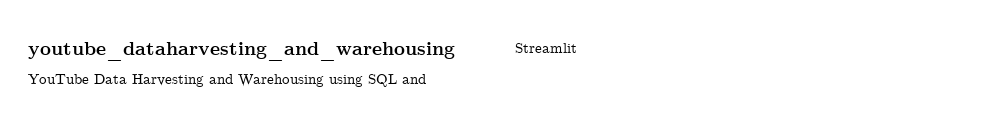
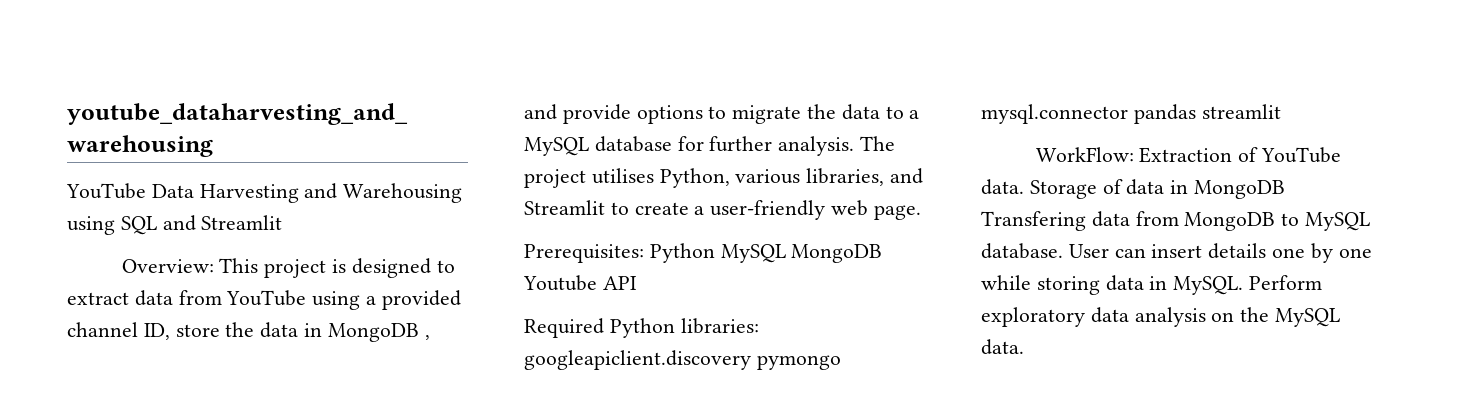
+ Overview: This project is designed to extract data from YouTube using a provided channel ID, store the data in MongoDB , and provide options to migrate the data to a MySQL database for further analysis. The project utilises Python, various libraries, and Streamlit to create a user-friendly web page.
+ Prerequisites: Python MySQL MongoDB Youtube API
+ Required Python libraries: googleapiclient.discovery pymongo mysql.connector pandas streamlit
+ WorkFlow: Extraction of YouTube data. Storage of data in MongoDB Transfering data from MongoDB to MySQL database. User can insert details one by one while storing data in MySQL. Perform exploratory data analysis on the MySQL data.

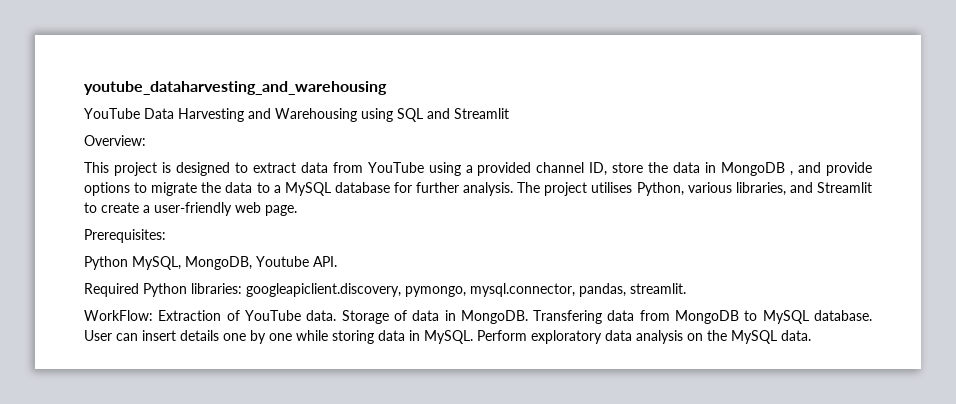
- Overview: This project is designed to extract data from YouTube using a provided channel ID, store the data in MongoDB , and provide options to migrate the data to a MySQL database for further analysis.
+ Overview:
+ This project is designed to extract data from YouTube using a provided channel ID, store the data in MongoDB , and provide options to migrate the data to a MySQL database for further analysis.
- Prerequisites: Python MySQL MongoDB Youtube API
- Required Python libraries: googleapiclient.discovery pymongo mysql.connector pandas streamlit
+ Prerequisites:
+ Python MySQL, MongoDB, Youtube API.
+ Required Python libraries: googleapiclient.discovery, pymongo, mysql.connector, pandas, streamlit.
- Storage of data in MongoDB Transfering data from MongoDB to MySQL database.
+ Storage of data in MongoDB. Transfering data from MongoDB to MySQL database.

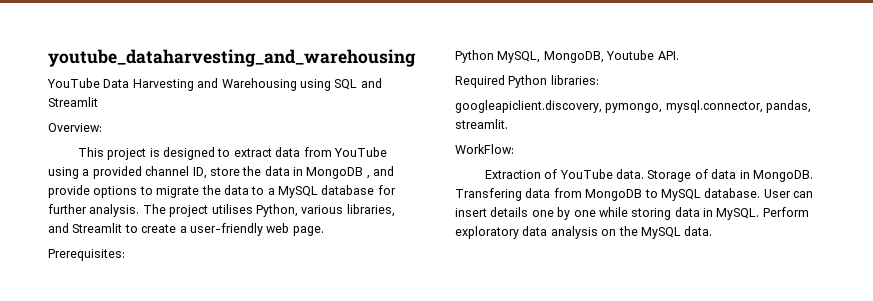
- Required Python libraries: googleapiclient.discovery, pymongo, mysql.connector, pandas, streamlit.
+ Required Python libraries:
+ googleapiclient.discovery, pymongo, mysql.connector, pandas, streamlit.
- WorkFlow: Extraction of YouTube data.
+ WorkFlow:
+ Extraction of YouTube data.

